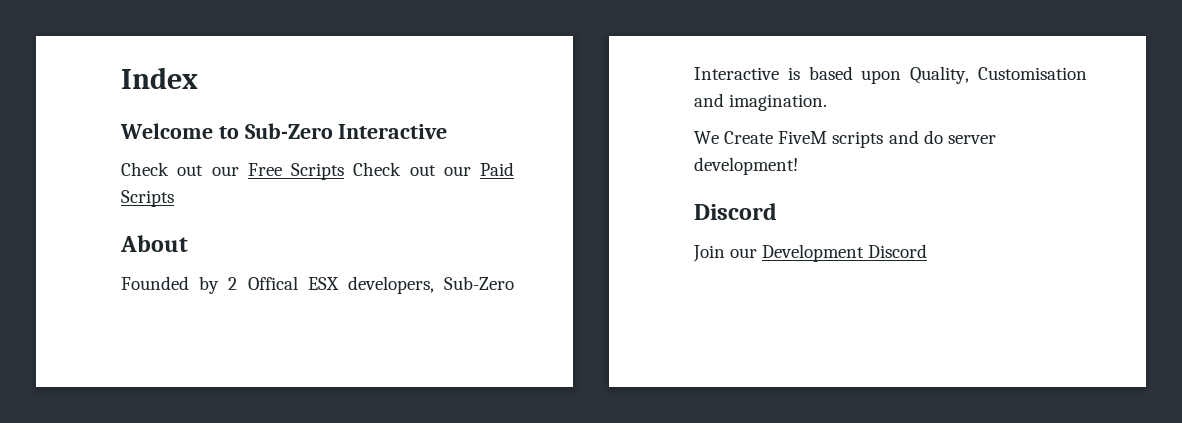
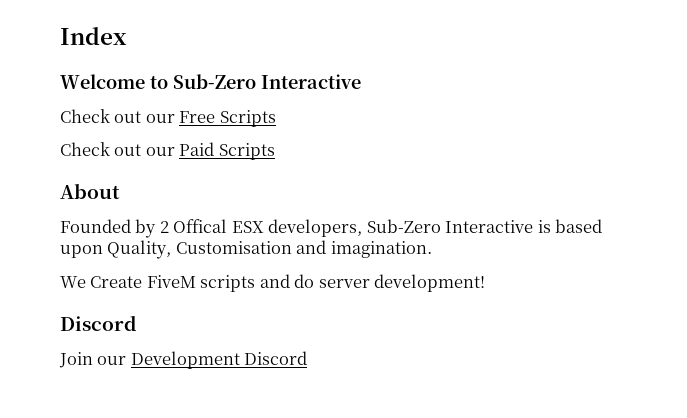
- Check out our Free Scripts Check out our Paid Scripts
+ Check out our Free Scripts
+ Check out our Paid Scripts

